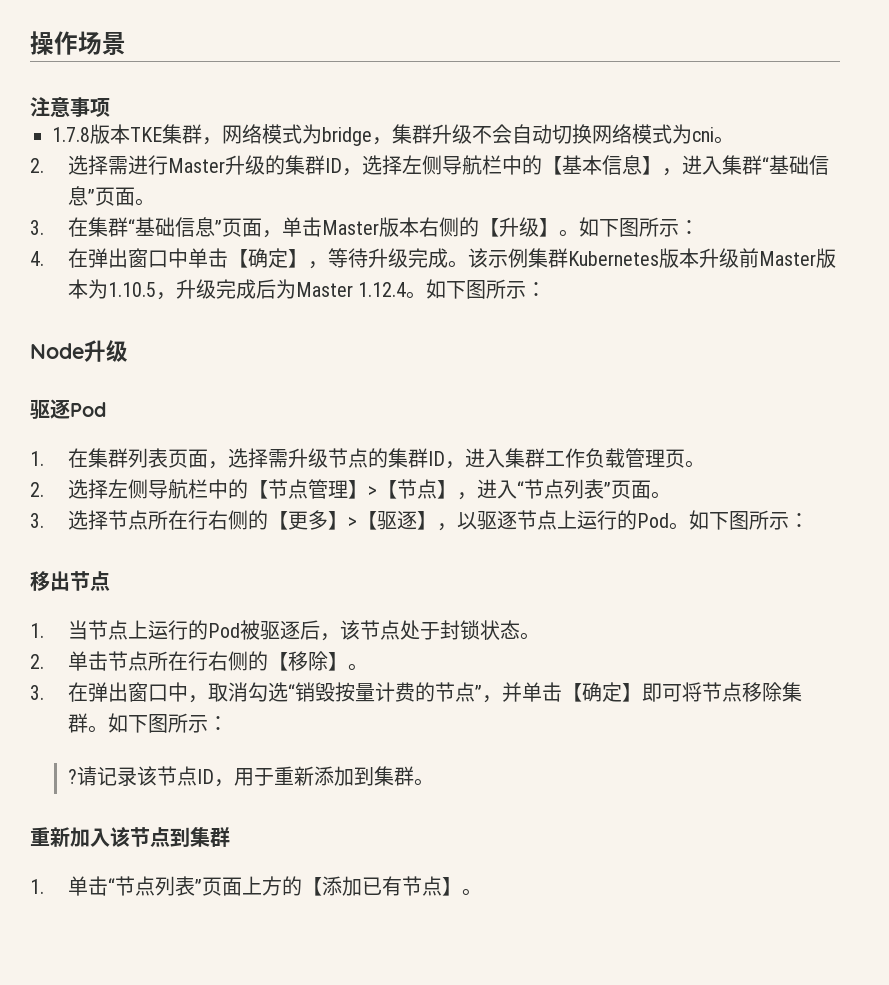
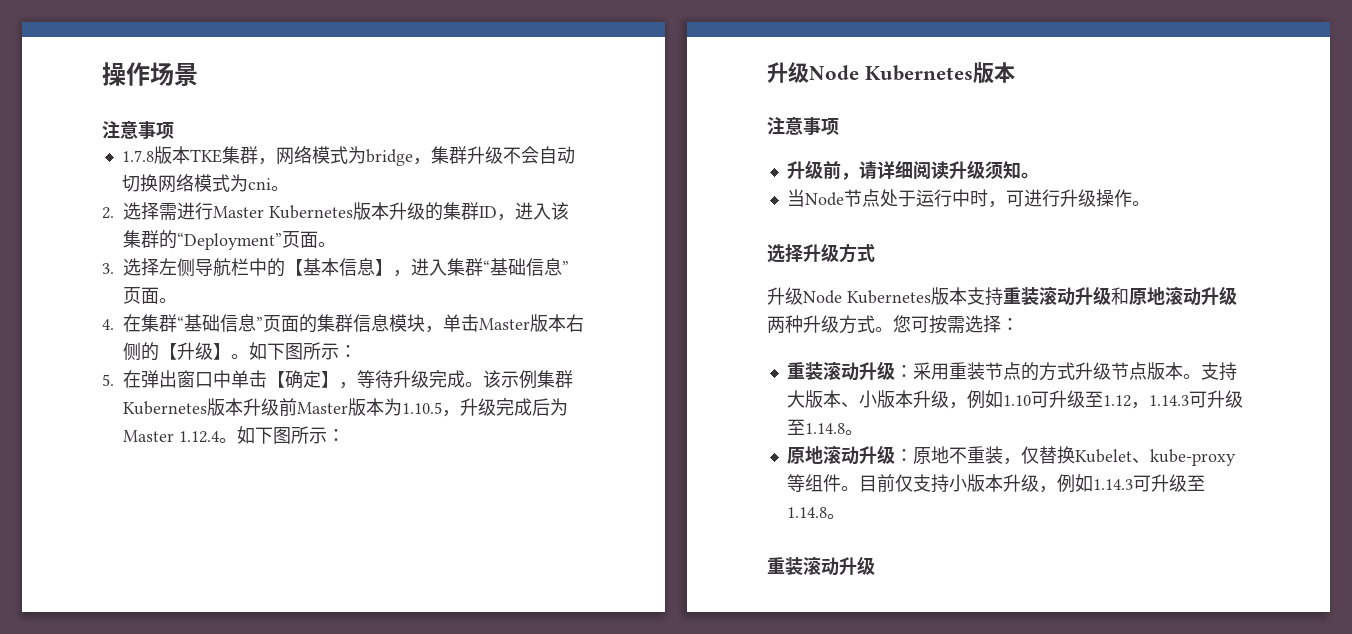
- 2.选择需进行Master升级的集群ID，选择左侧导航栏中的【基本信息】，进入集群“基础信息”页面。
+ 2.选择需进行Master Kubernetes版本升级的集群ID，进入该集群的“Deployment”页面。
+ 3.选择左侧导航栏中的【基本信息】，进入集群“基础信息”页面。
- 3.在集群“基础信息”页面，单击Master版本右侧的【升级】。
+ 4.在集群“基础信息”页面的集群信息模块，单击Master版本右侧的【升级】。
- 4.在弹出窗口中单击【确定】，等待升级完成。
+ 5.在弹出窗口中单击【确定】，等待升级完成。
  该示例集群Kubernetes版本升级前Master版本为1.10.5，升级完成后为Master 1.12.4。如下图所示：
- Node升级
- 驱逐Pod
- 1.在集群列表页面，选择需升级节点的集群ID，进入集群工作负载管理页。
- 2.选择左侧导航栏中的【节点管理】>【节点】，进入“节点列表”页面。
- 3.选择节点所在行右侧的【更多】>【驱逐】，以驱逐节点上运行的Pod。如下图所示：
- 移出节点
- 1.当节点上运行的Pod被驱逐后，该节点处于封锁状态。
- 2.单击节点所在行右侧的【移除】。
- 3.在弹出窗口中，取消勾选“销毁按量计费的节点”，并单击【确定】即可将节点移除集群。如下图所示：
- ?请记录该节点ID，用于重新添加到集群。
- 重新加入该节点到集群
- 1.单击“节点列表”页面上方的【添加已有节点】。
+ 升级Node Kubernetes版本
+ 注意事项
+ 升级前，请详细阅读升级须知。
+ 当Node节点处于运行中时，可进行升级操作。
+ 选择升级方式
+ 升级Node Kubernetes版本支持重装滚动升级和原地滚动升级两种升级方式。您可按需选择：
+ 重装滚动升级：采用重装节点的方式升级节点版本。支持大版本、小版本升级，例如1.10可升级至1.12，1.14.3可升级至1.14.8。
+ 原地滚动升级：原地不重装，仅替换Kubelet、kube-proxy等组件。目前仅支持小版本升级，例如1.14.3可升级至1.14.8。
+ 重装滚动升级

